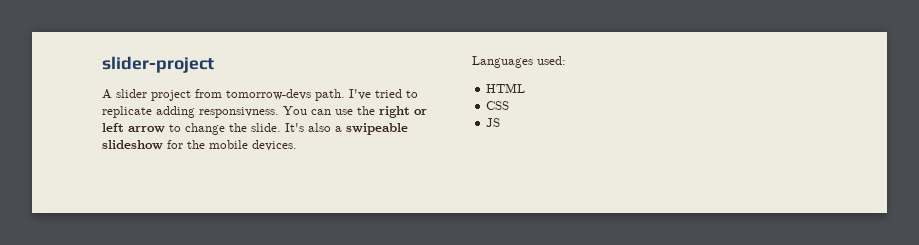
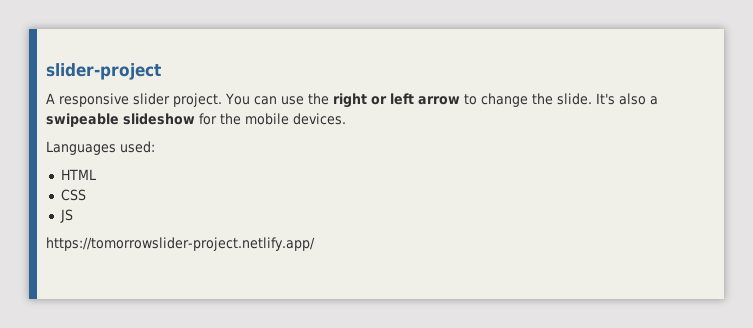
- A slider project from tomorrow-devs path. I've tried to replicate adding responsivness.
+ A responsive slider project.
+ https://tomorrowslider-project.netlify.app/

